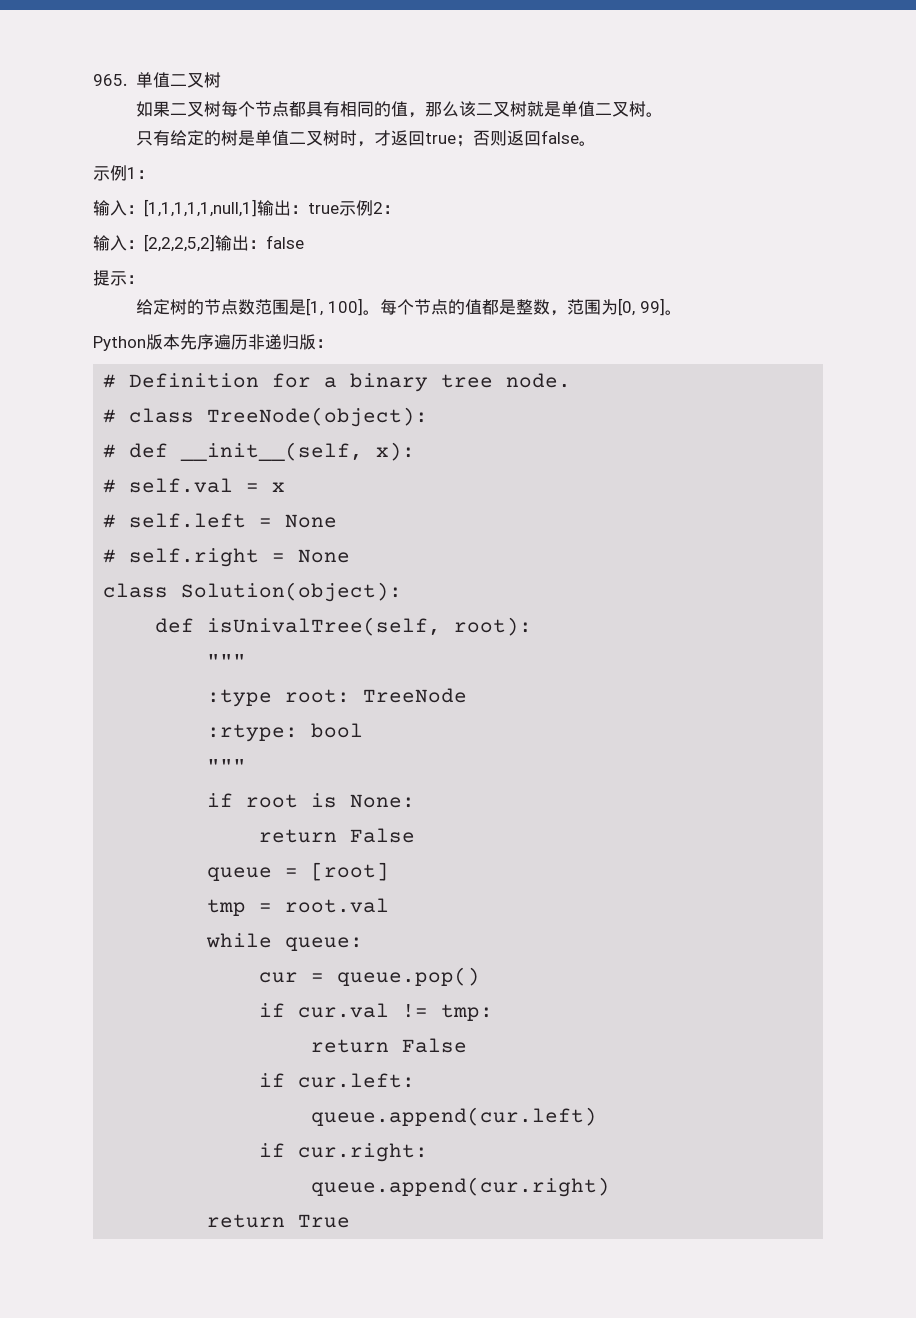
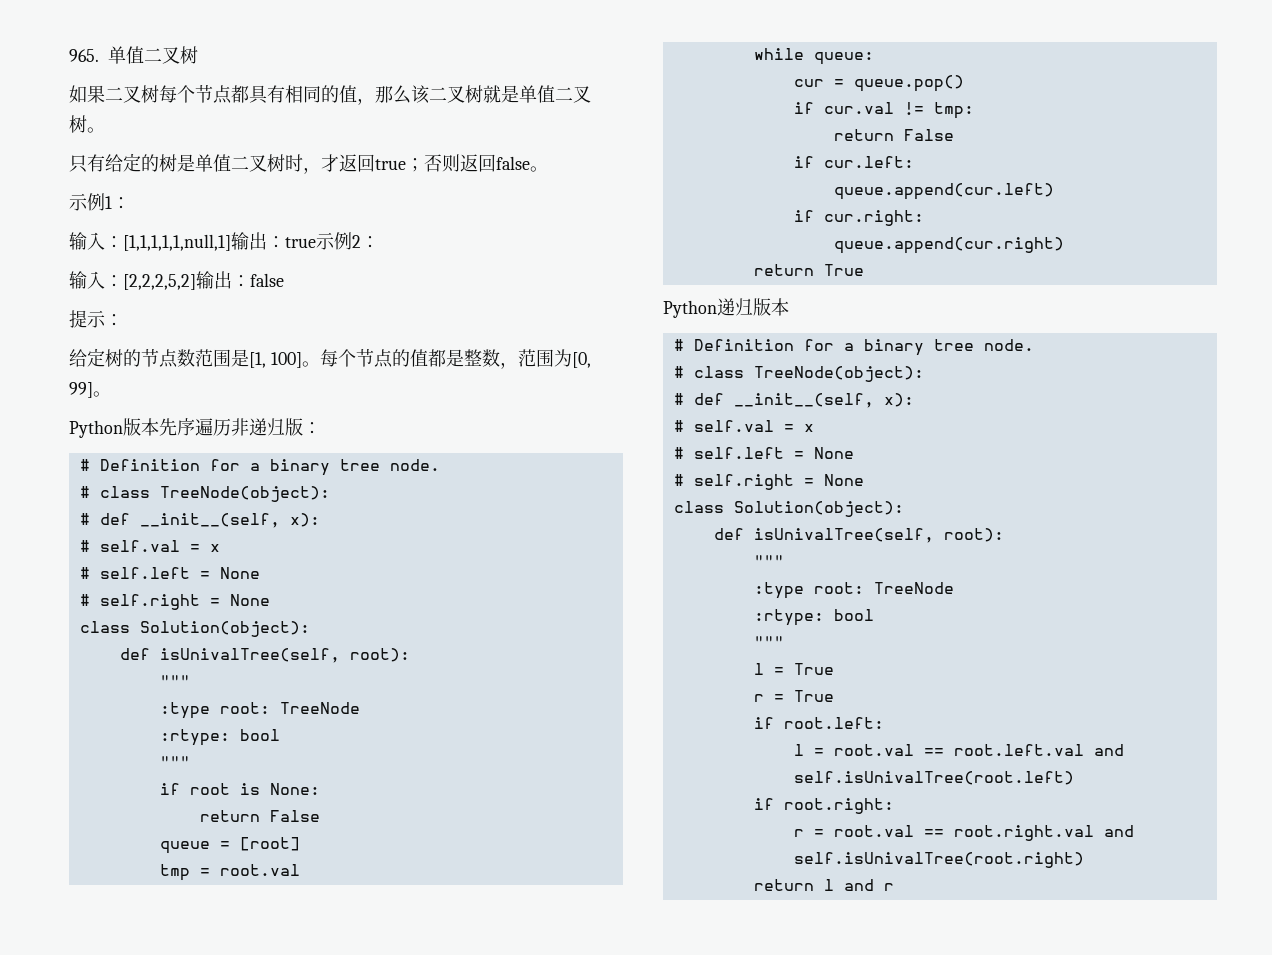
+ Python递归版本
+ # Definition for a binary tree node.
+ # class TreeNode(object):
+ # def __init__(self, x):
+ # self.val = x
+ # self.left = None
+ # self.right = None
+ class Solution(object):
+ def isUnivalTree(self, root):
+ """
+ :type root: TreeNode
+ :rtype: bool
+ """
+ l = True
+ r = True
+ if root.left:
+ l = root.val == root.left.val and self.isUnivalTree(root.left)
+ if root.right:
+ r = root.val == root.right.val and self.isUnivalTree(root.right)
+ return l and r

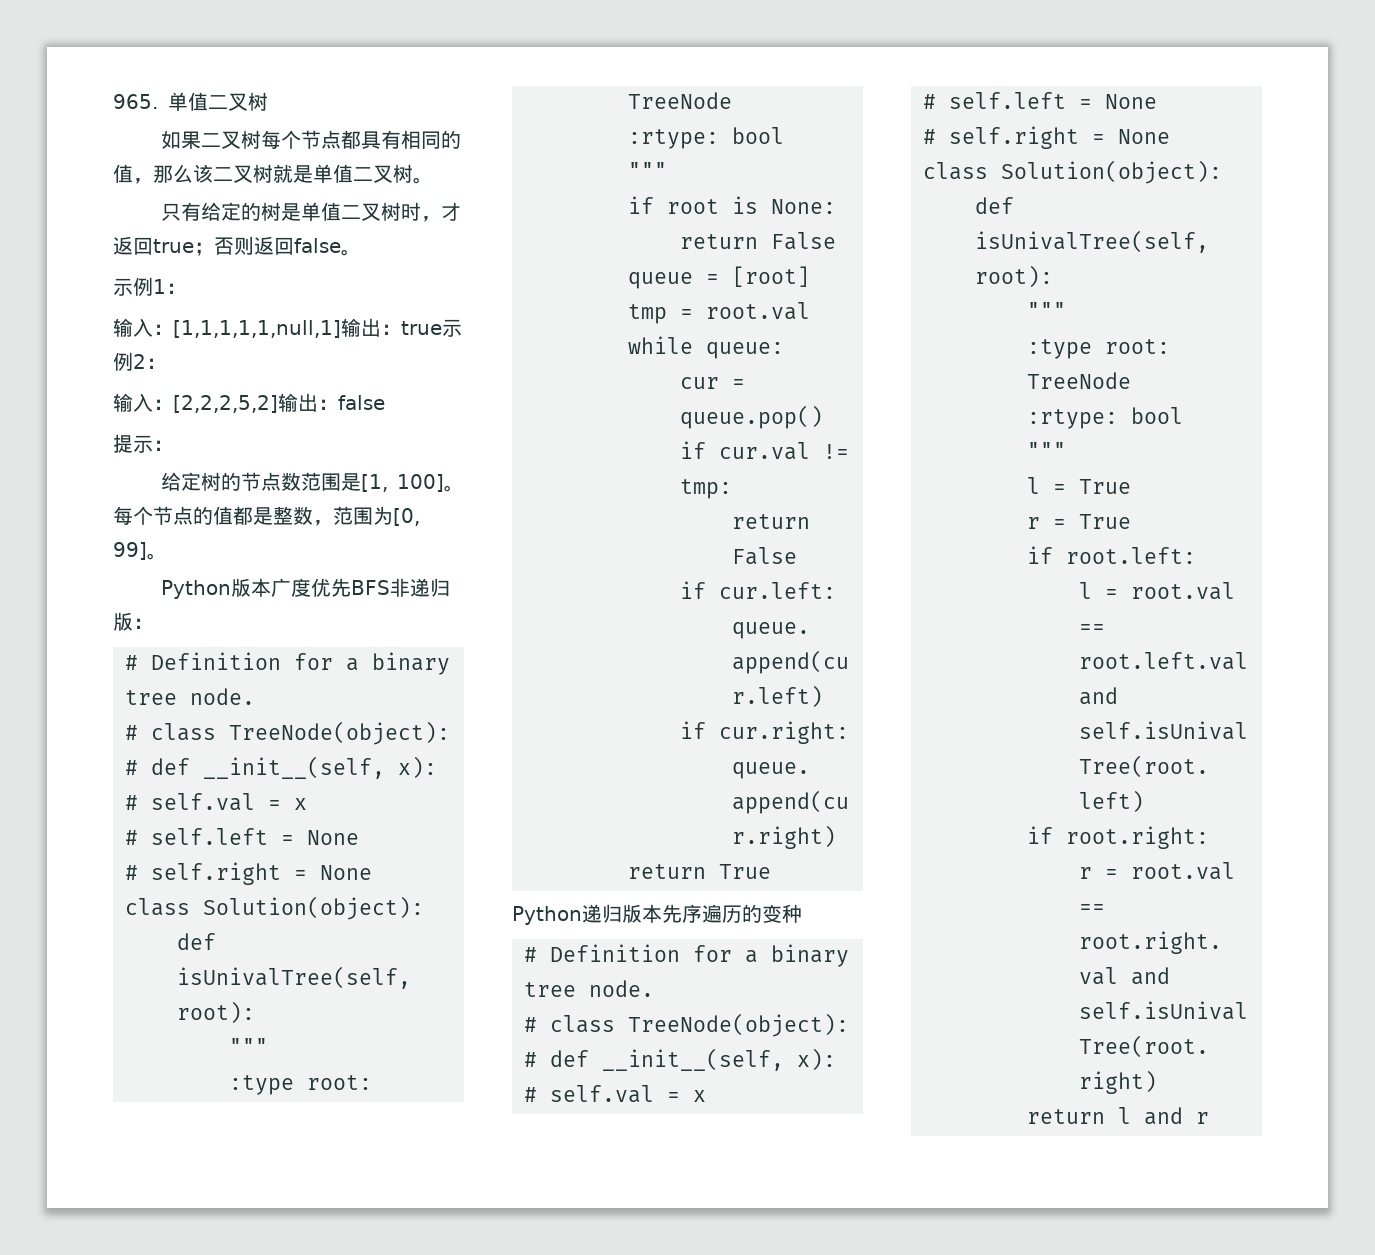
- Python版本先序遍历非递归版：
+ Python版本广度优先BFS非递归版：
- Python递归版本
+ Python递归版本先序遍历的变种

